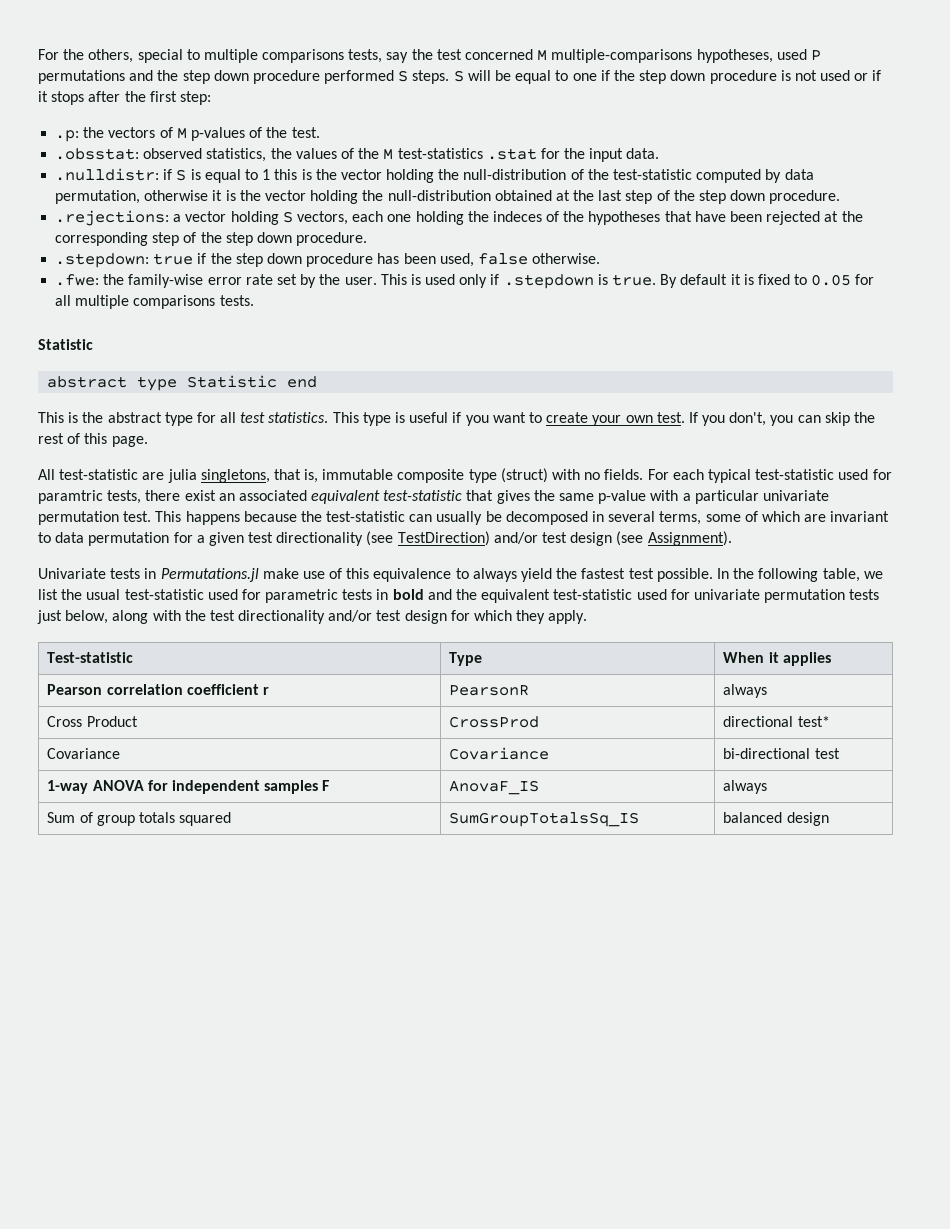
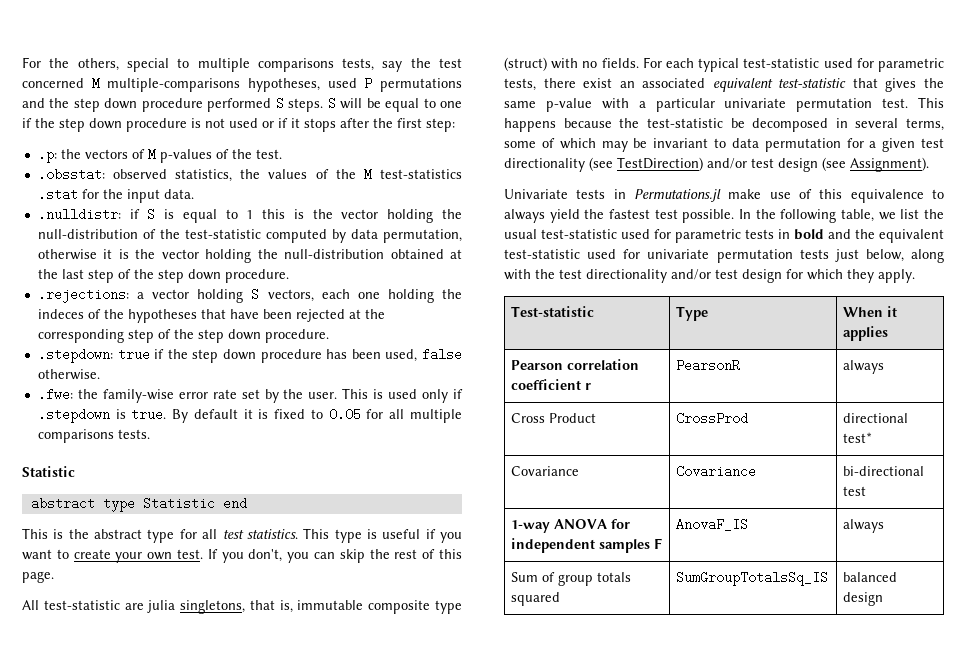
- For each typical test-statistic used for paramtric tests, there exist an associated equivalent test-statistic that gives the same p-value with a particular univariate permutation test.
+ For each typical test-statistic used for parametric tests, there exist an associated equivalent test-statistic that gives the same p-value with a particular univariate permutation test.
- This happens because the test-statistic can usually be decomposed in several terms, some of which are invariant to data permutation for a given test directionality (see TestDirection) and/or test design (see Assignment).
+ This happens because the test-statistic be decomposed in several terms, some of which may be invariant to data permutation for a given test directionality (see TestDirection) and/or test design (see Assignment).

